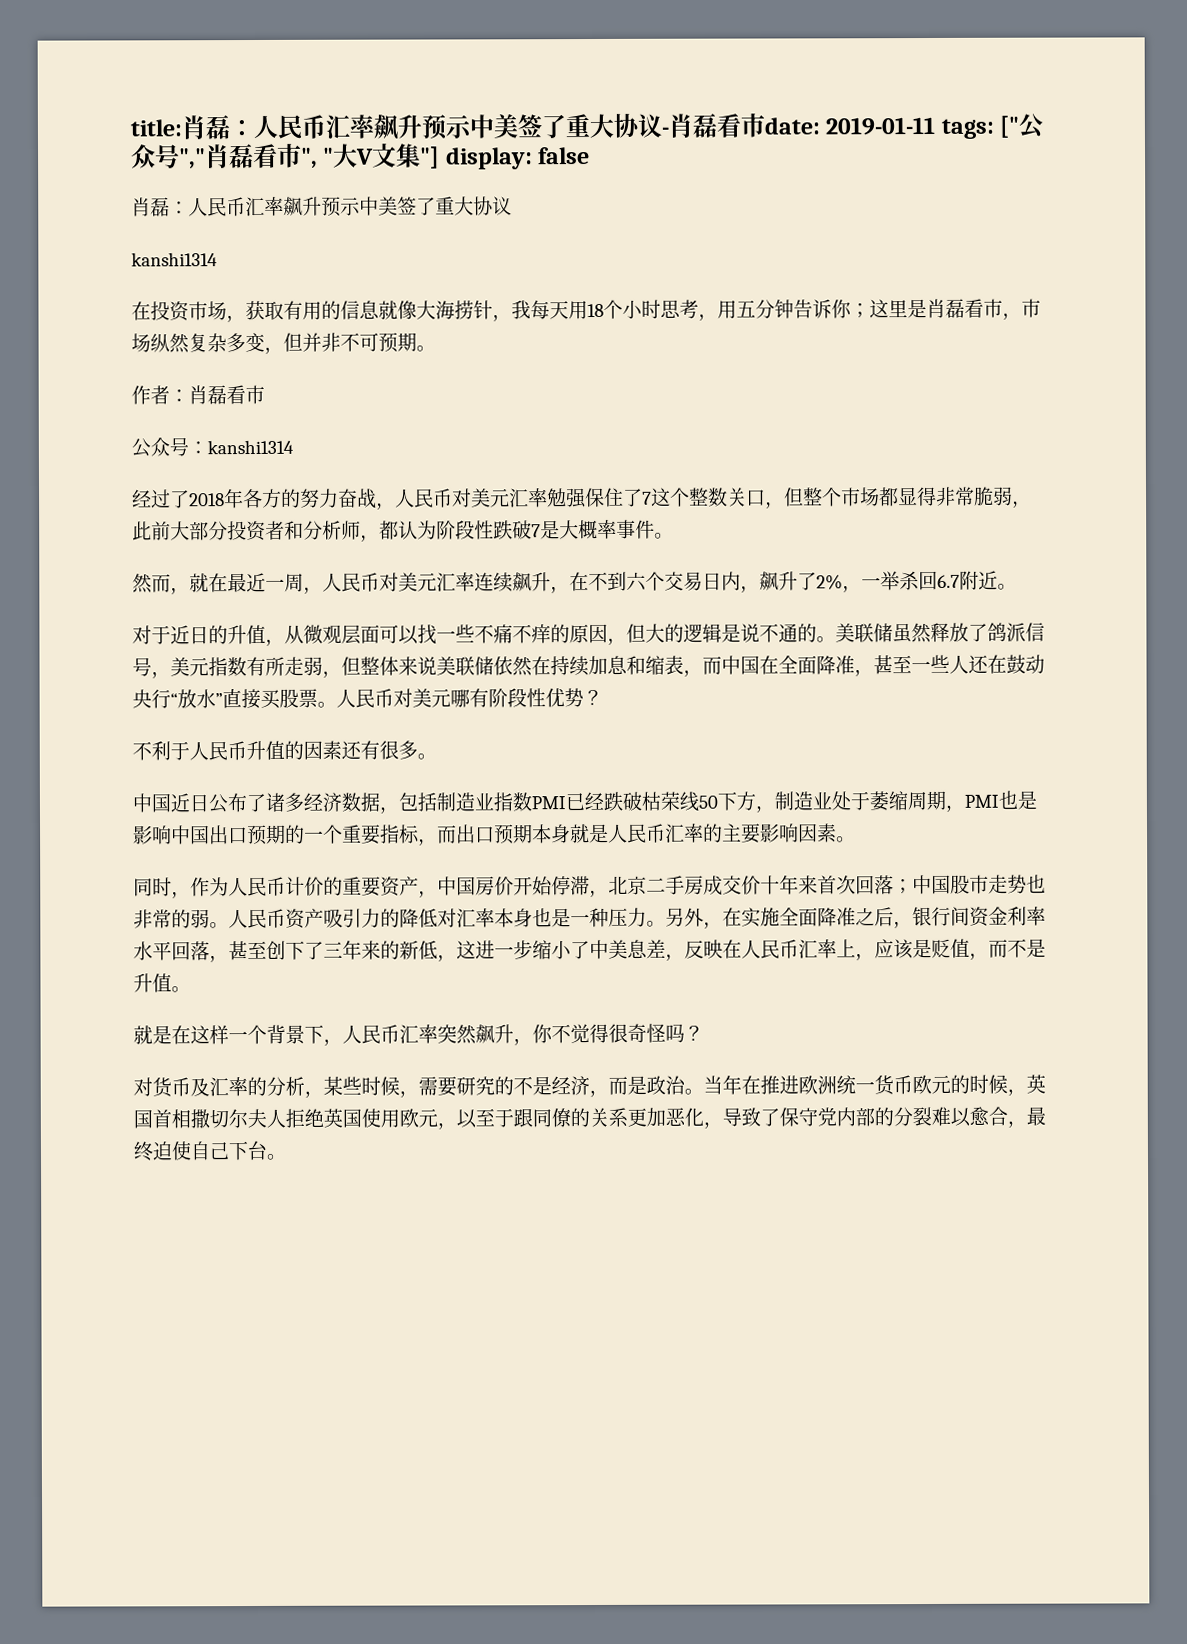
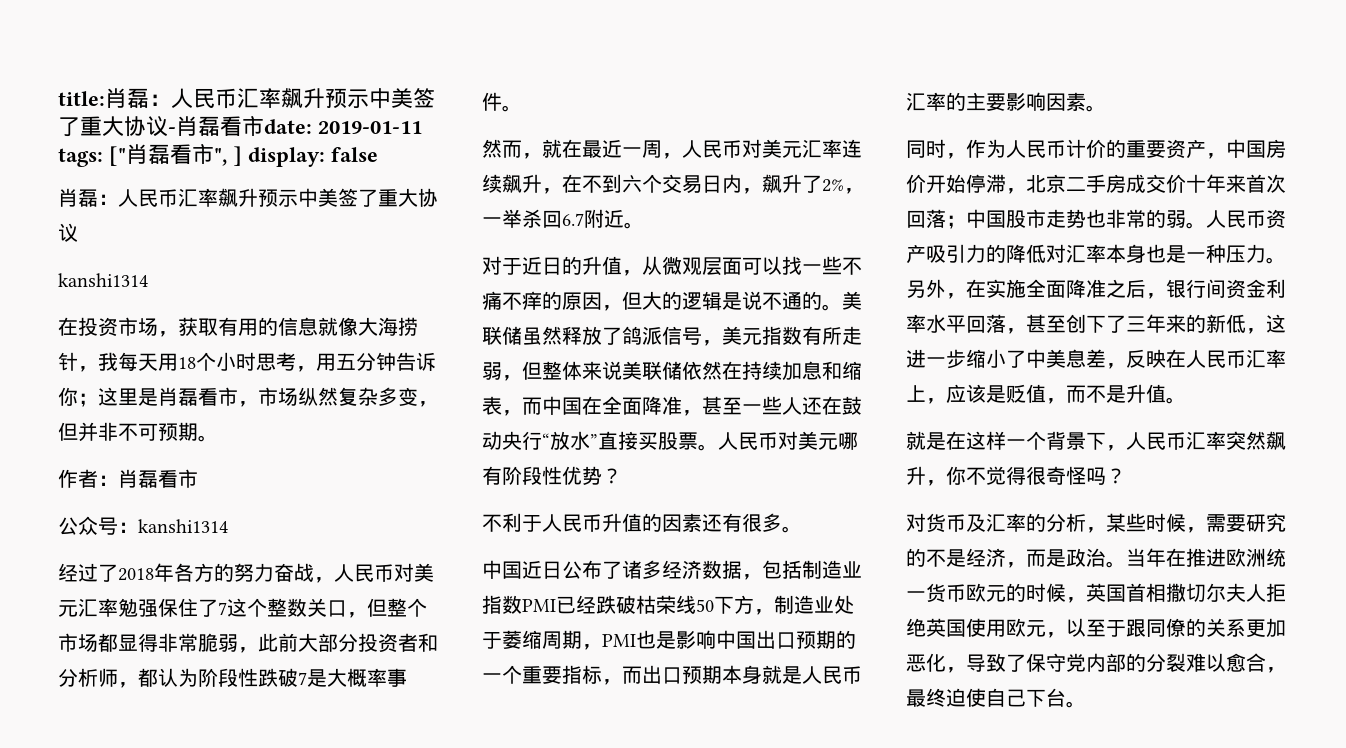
- title:肖磊：人民币汇率飙升预示中美签了重大协议-肖磊看市date: 2019-01-11 tags: ["公众号","肖磊看市", "大V文集"] display: false
+ title:肖磊：人民币汇率飙升预示中美签了重大协议-肖磊看市date: 2019-01-11 tags: ["肖磊看市", ] display: false

